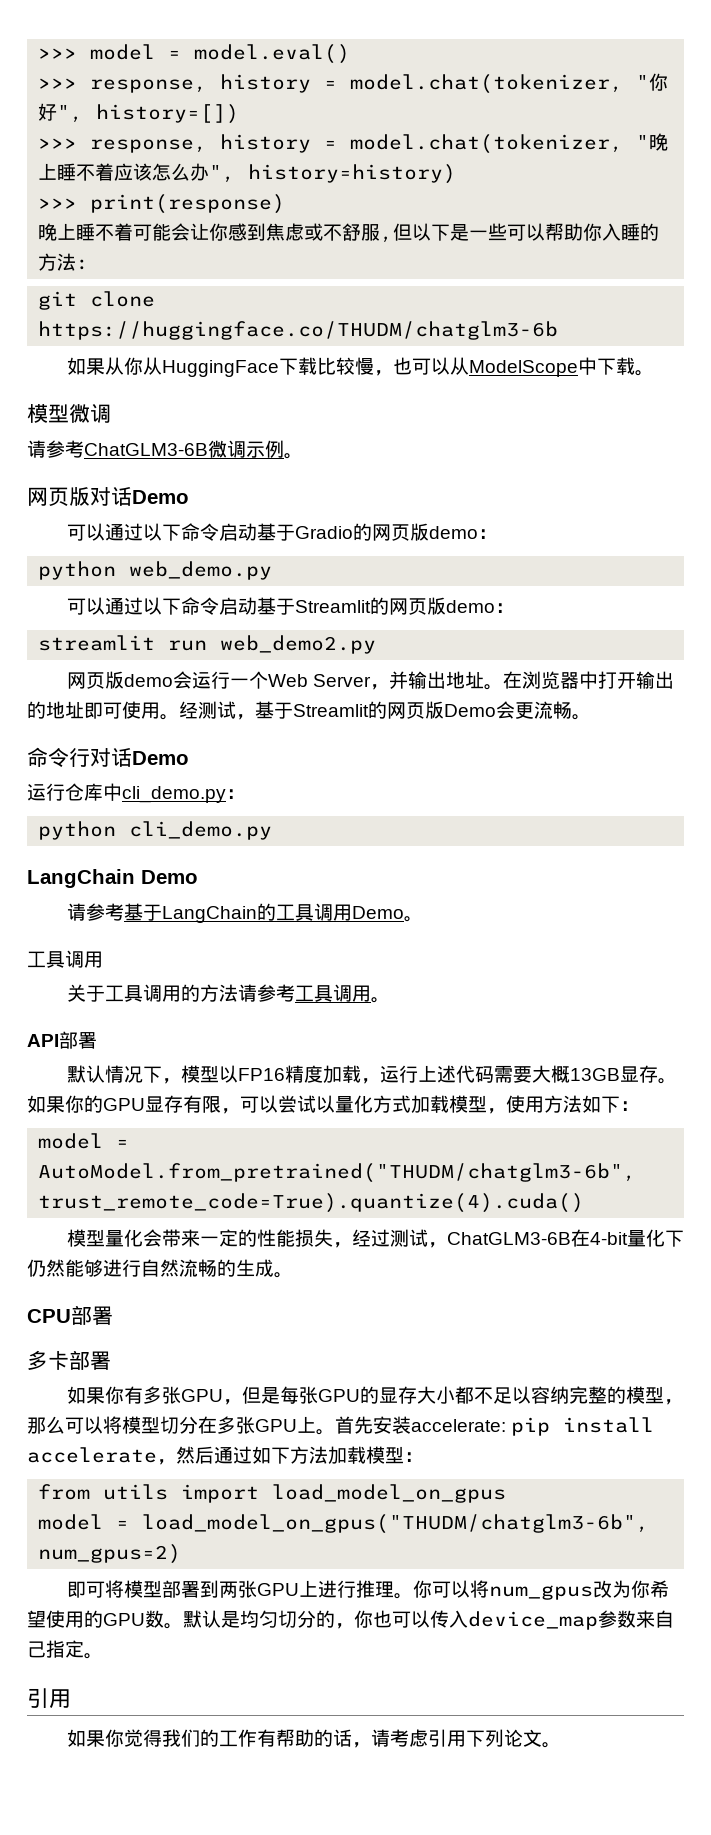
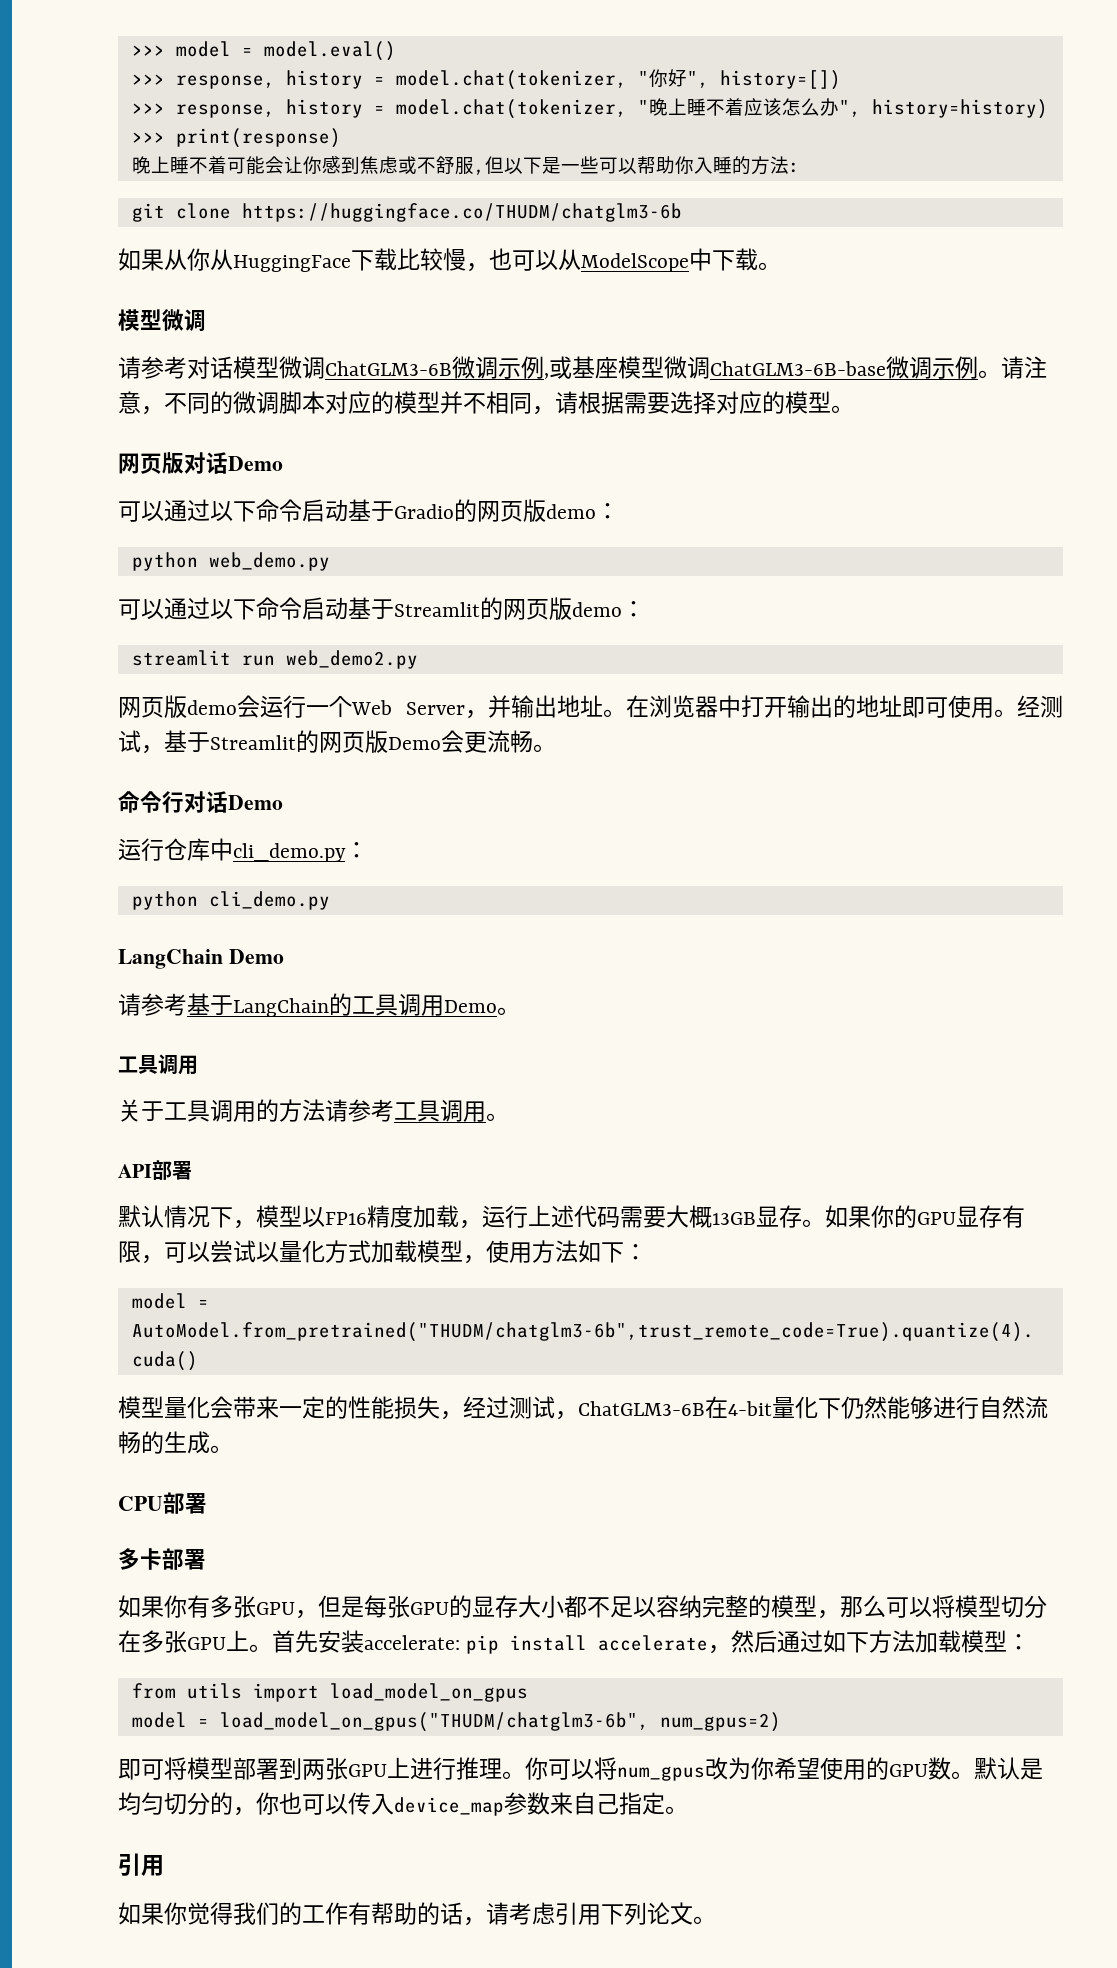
- 请参考ChatGLM3-6B微调示例。
+ 请参考对话模型微调ChatGLM3-6B微调示例,或基座模型微调ChatGLM3-6B-base微调示例。请注意，不同的微调脚本对应的模型并不相同，请根据需要选择对应的模型。

